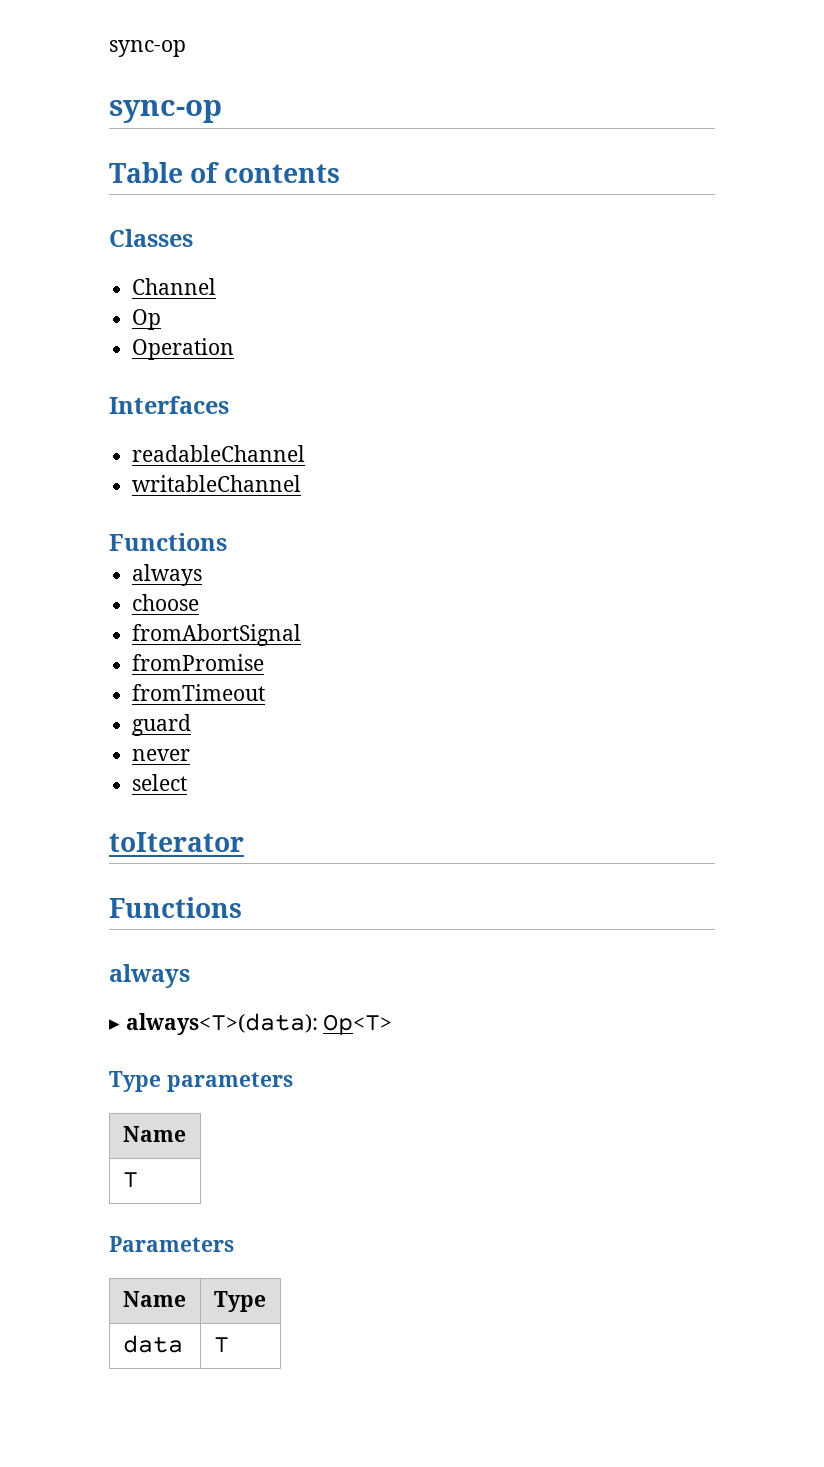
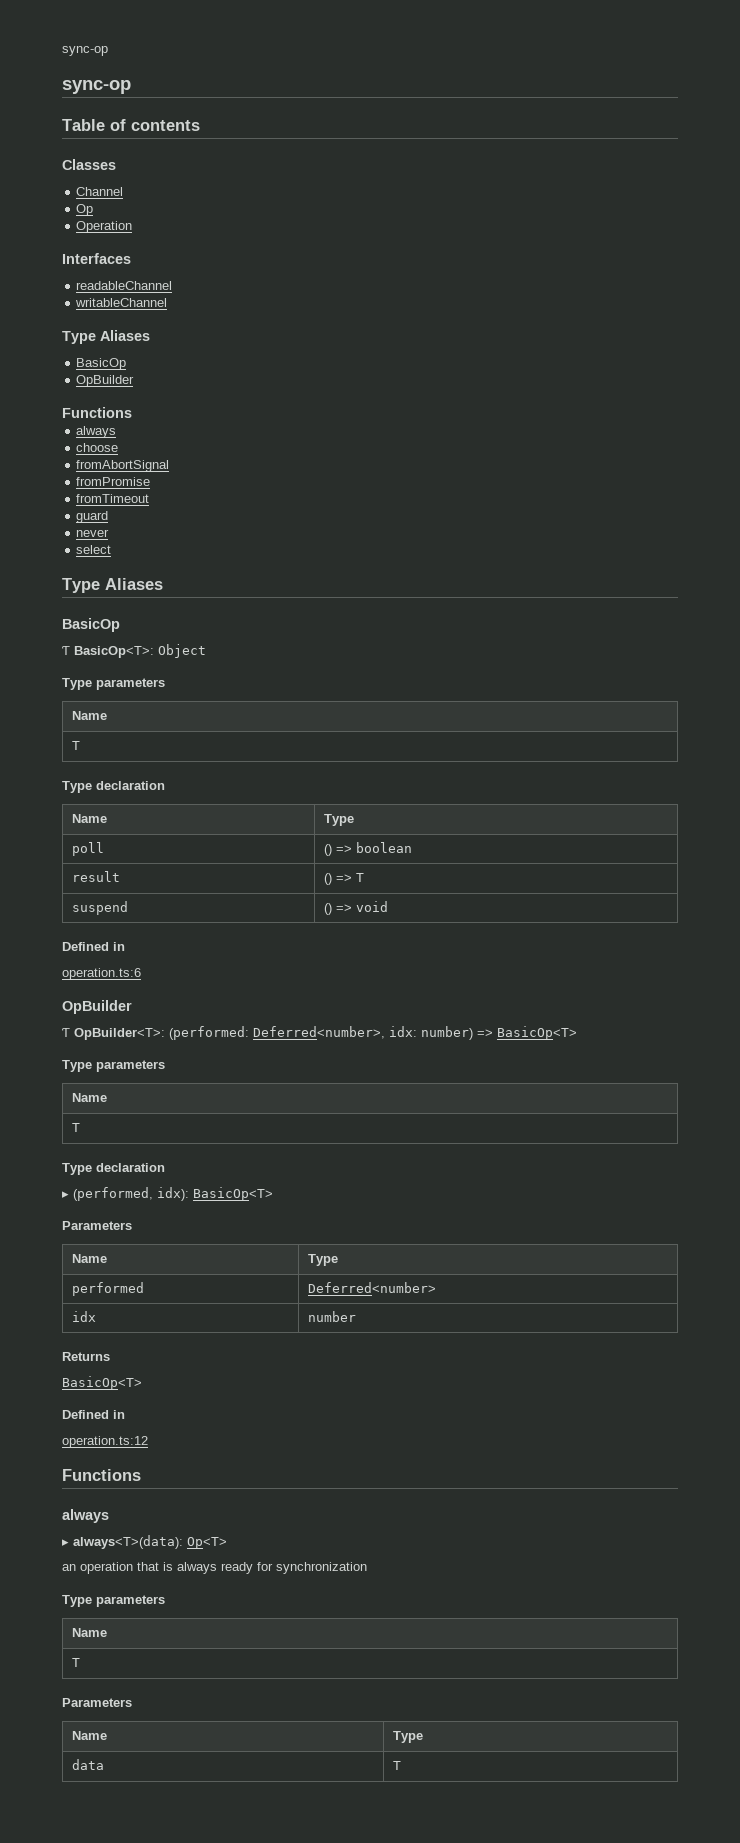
  writableChannel
+ Type Aliases
+ BasicOp
+ OpBuilder
  select
- toIterator
+ Type Aliases
+ BasicOp
+ Ƭ BasicOp<T>: Object
+ Type parameters
+ Name
+ T
+ Type declaration
+ Name | Type
+ poll | () => boolean
+ result | () => T
+ suspend | () => void
+ Defined in
+ operation.ts:6
+ OpBuilder
+ Ƭ OpBuilder<T>: (performed: Deferred<number>, idx: number) => BasicOp<T>
+ Type parameters
+ Name
+ T
+ Type declaration
+ ▸ (performed, idx): BasicOp<T>
+ Parameters
+ Name | Type
+ performed | Deferred<number>
+ idx | number
+ Returns
+ BasicOp<T>
+ Defined in
+ operation.ts:12
+ an operation that is always ready for synchronization

